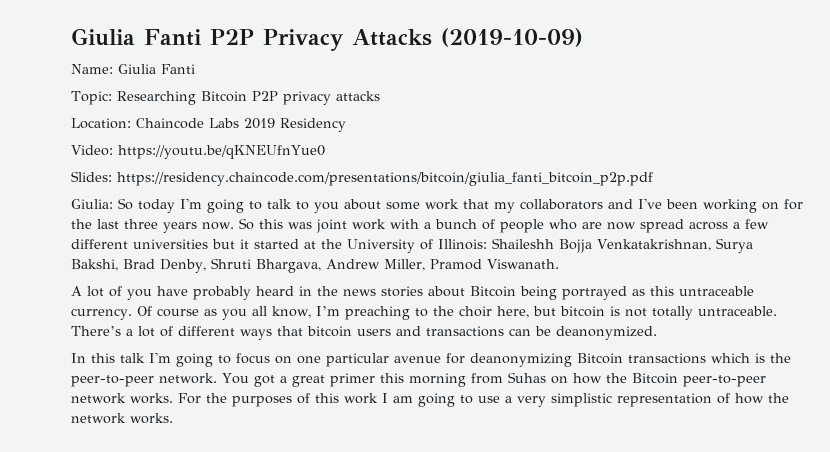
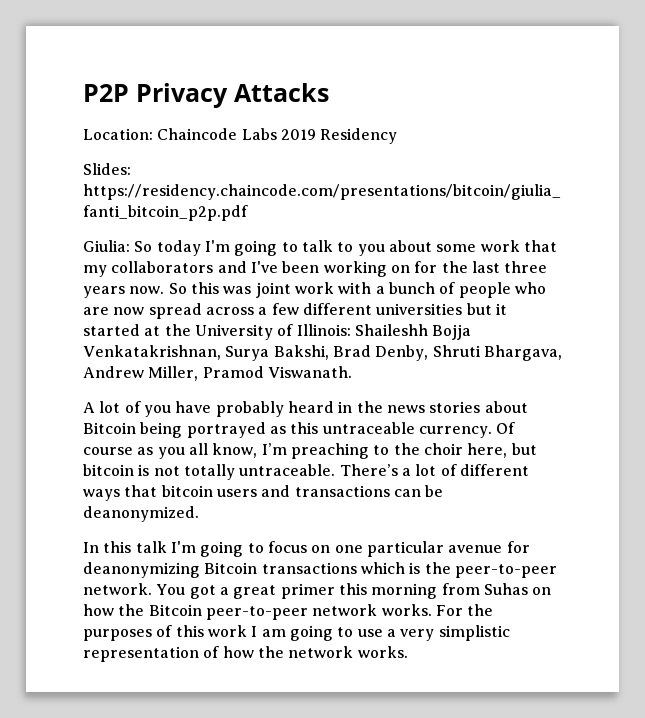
- Giulia Fanti P2P Privacy Attacks (2019-10-09)
- Name: Giulia Fanti
- Topic: Researching Bitcoin P2P privacy attacks
+ P2P Privacy Attacks
- Video: https://youtu.be/qKNEUfnYue0

